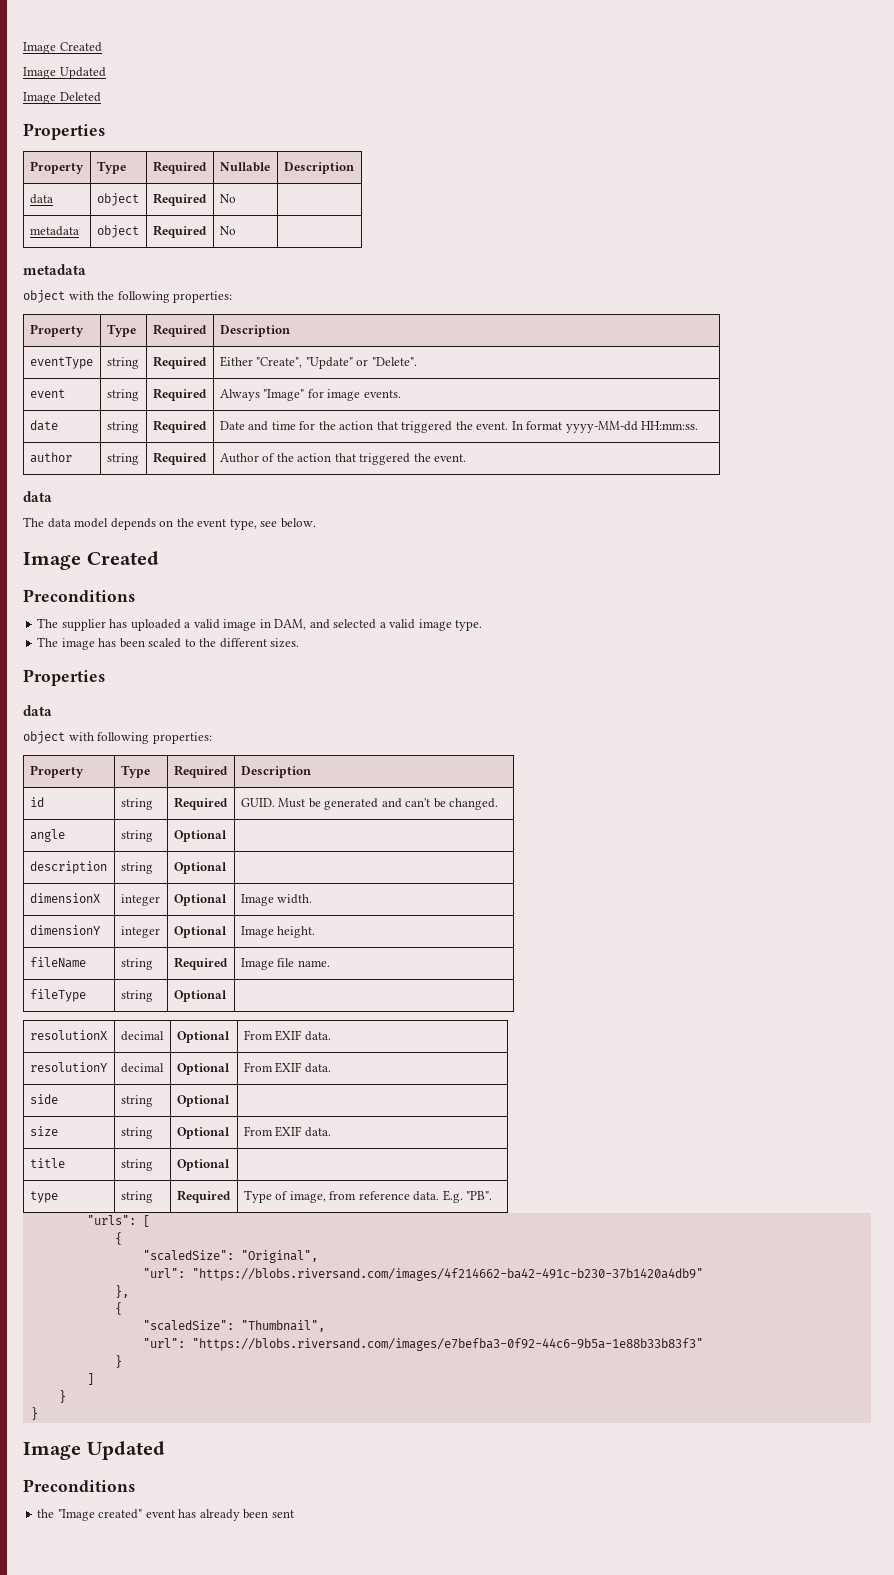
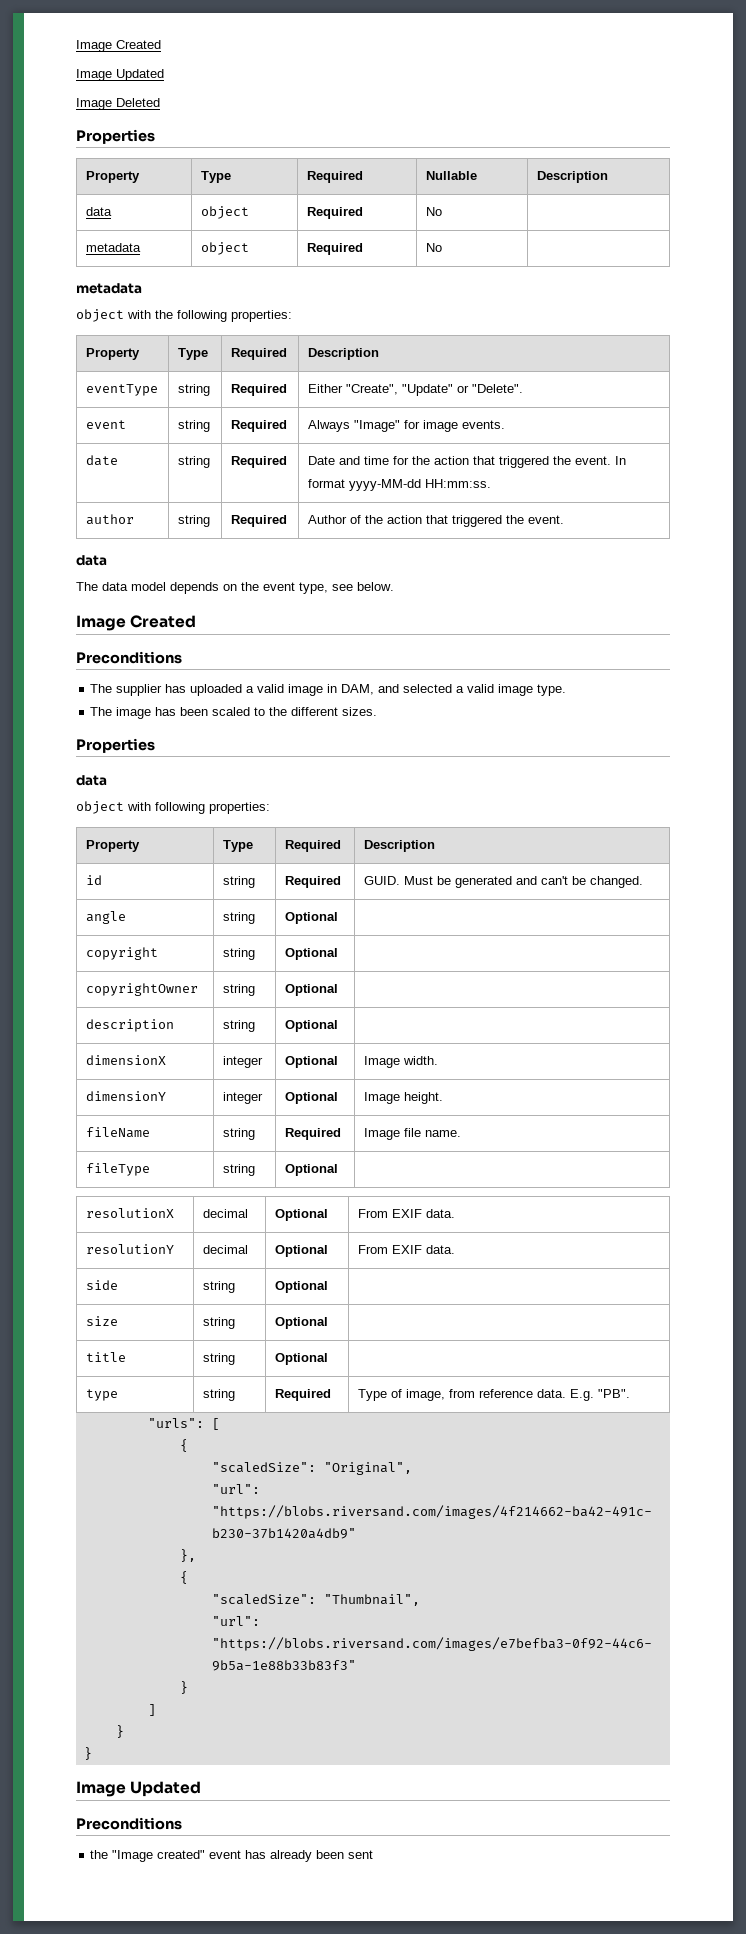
+ copyright | string | Optional |
+ copyrightOwner | string | Optional |
- size | string | Optional | From EXIF data.
+ size | string | Optional |

